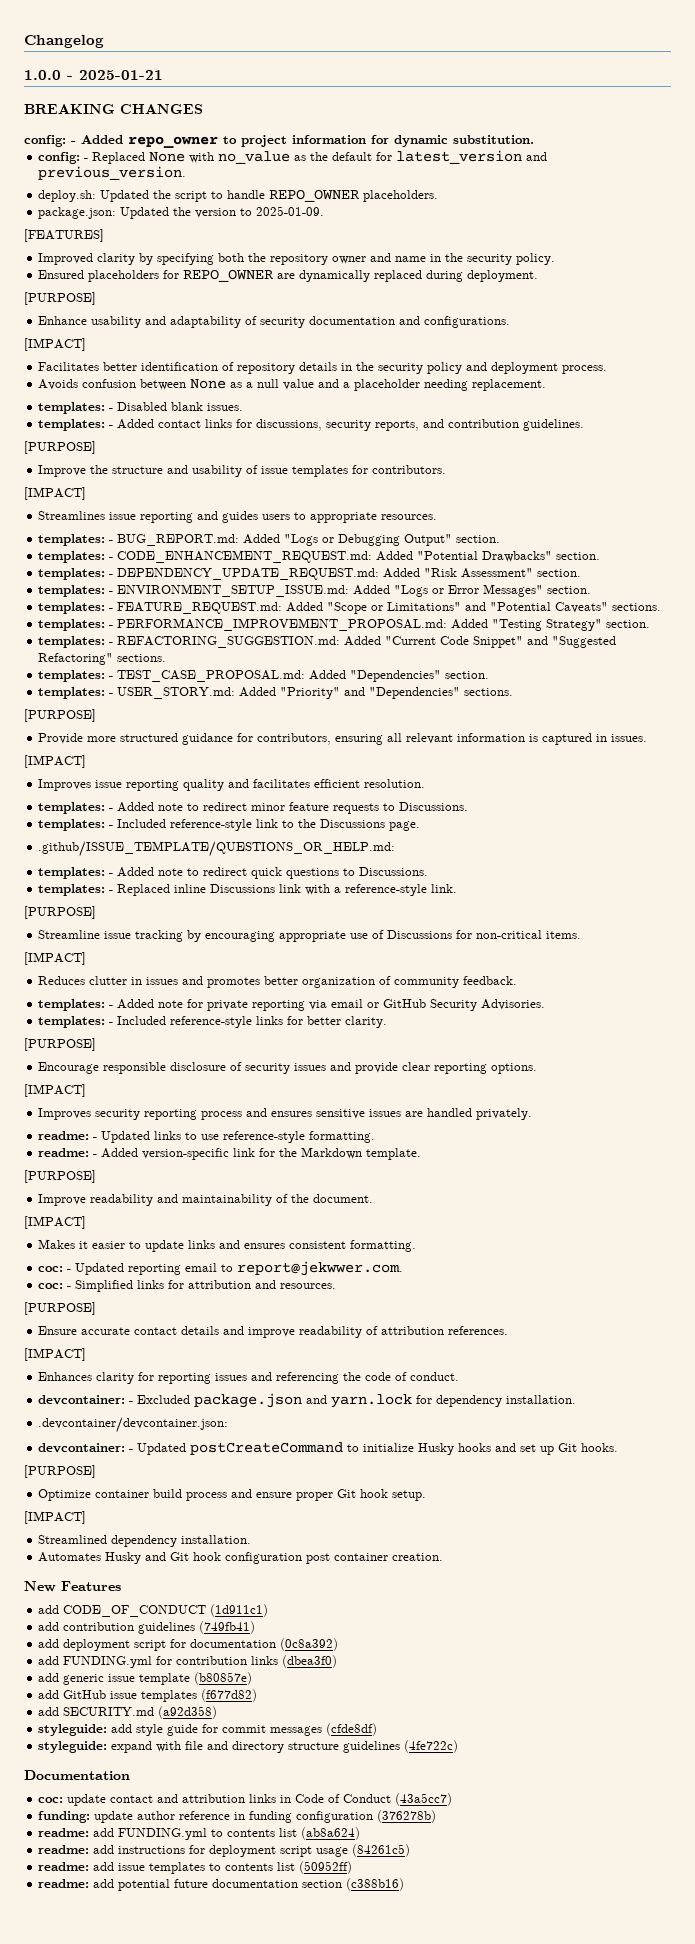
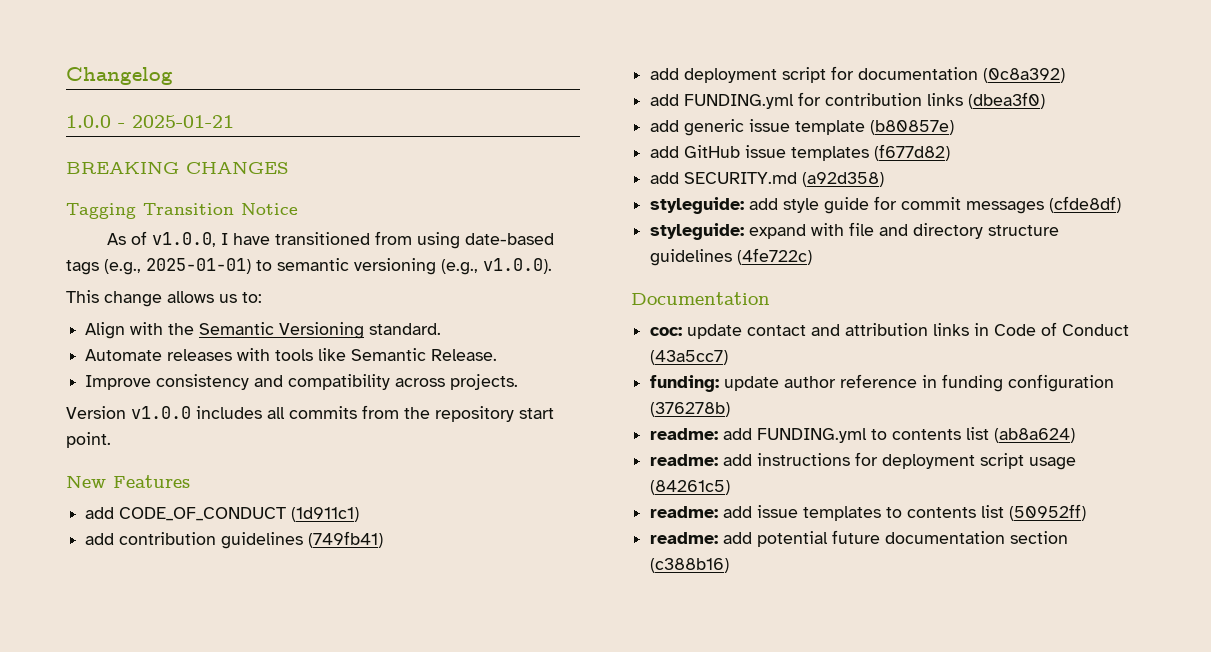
- config: - Added repo_owner to project information for dynamic substitution.
- config: - Replaced None with no_value as the default for latest_version and previous_version.
- deploy.sh: Updated the script to handle REPO_OWNER placeholders.
- package.json: Updated the version to 2025-01-09.
- [FEATURES]
- Improved clarity by specifying both the repository owner and name in the security policy.
- Ensured placeholders for REPO_OWNER are dynamically replaced during deployment.
- [PURPOSE]
- Enhance usability and adaptability of security documentation and configurations.
- [IMPACT]
- Facilitates better identification of repository details in the security policy and deployment process.
- Avoids confusion between None as a null value and a placeholder needing replacement.
- templates: - Disabled blank issues.
- templates: - Added contact links for discussions, security reports, and contribution guidelines.
- [PURPOSE]
- Improve the structure and usability of issue templates for contributors.
- [IMPACT]
- Streamlines issue reporting and guides users to appropriate resources.
- templates: - BUG_REPORT.md: Added "Logs or Debugging Output" section.
- templates: - CODE_ENHANCEMENT_REQUEST.md: Added "Potential Drawbacks" section.
- templates: - DEPENDENCY_UPDATE_REQUEST.md: Added "Risk Assessment" section.
- templates: - ENVIRONMENT_SETUP_ISSUE.md: Added "Logs or Error Messages" section.
- templates: - FEATURE_REQUEST.md: Added "Scope or Limitations" and "Potential Caveats" sections.
- templates: - PERFORMANCE_IMPROVEMENT_PROPOSAL.md: Added "Testing Strategy" section.
- templates: - REFACTORING_SUGGESTION.md: Added "Current Code Snippet" and "Suggested Refactoring" sections.
- templates: - TEST_CASE_PROPOSAL.md: Added "Dependencies" section.
- templates: - USER_STORY.md: Added "Priority" and "Dependencies" sections.
- [PURPOSE]
- Provide more structured guidance for contributors, ensuring all relevant information is captured in issues.
- [IMPACT]
- Improves issue reporting quality and facilitates efficient resolution.
- templates: - Added note to redirect minor feature requests to Discussions.
- templates: - Included reference-style link to the Discussions page.
- .github/ISSUE_TEMPLATE/QUESTIONS_OR_HELP.md:
- templates: - Added note to redirect quick questions to Discussions.
- templates: - Replaced inline Discussions link with a reference-style link.
- [PURPOSE]
- Streamline issue tracking by encouraging appropriate use of Discussions for non-critical items.
- [IMPACT]
- Reduces clutter in issues and promotes better organization of community feedback.
- templates: - Added note for private reporting via email or GitHub Security Advisories.
- templates: - Included reference-style links for better clarity.
- [PURPOSE]
- Encourage responsible disclosure of security issues and provide clear reporting options.
- [IMPACT]
- Improves security reporting process and ensures sensitive issues are handled privately.
- readme: - Updated links to use reference-style formatting.
- readme: - Added version-specific link for the Markdown template.
- [PURPOSE]
- Improve readability and maintainability of the document.
- [IMPACT]
- Makes it easier to update links and ensures consistent formatting.
- coc: - Updated reporting email to report@jekwwer.com.
- coc: - Simplified links for attribution and resources.
- [PURPOSE]
- Ensure accurate contact details and improve readability of attribution references.
- [IMPACT]
- Enhances clarity for reporting issues and referencing the code of conduct.
- devcontainer: - Excluded package.json and yarn.lock for dependency installation.
- .devcontainer/devcontainer.json:
- devcontainer: - Updated postCreateCommand to initialize Husky hooks and set up Git hooks.
- [PURPOSE]
- Optimize container build process and ensure proper Git hook setup.
- [IMPACT]
- Streamlined dependency installation.
- Automates Husky and Git hook configuration post container creation.
+ Tagging Transition Notice
+ As of v1.0.0, I have transitioned from using date-based tags (e.g., 2025-01-01) to semantic versioning (e.g., v1.0.0).
+ This change allows us to:
+ Align with the Semantic Versioning standard.
+ Automate releases with tools like Semantic Release.
+ Improve consistency and compatibility across projects.
+ Version v1.0.0 includes all commits from the repository start point.

